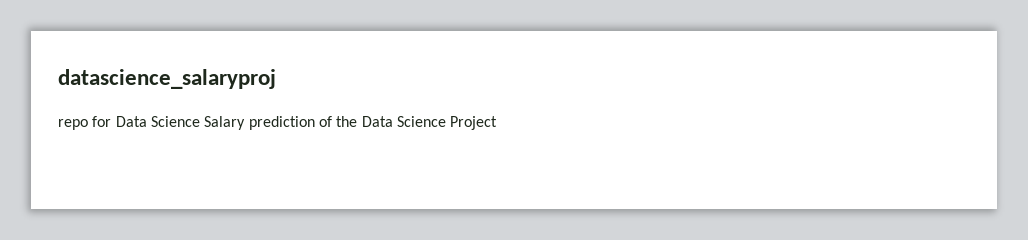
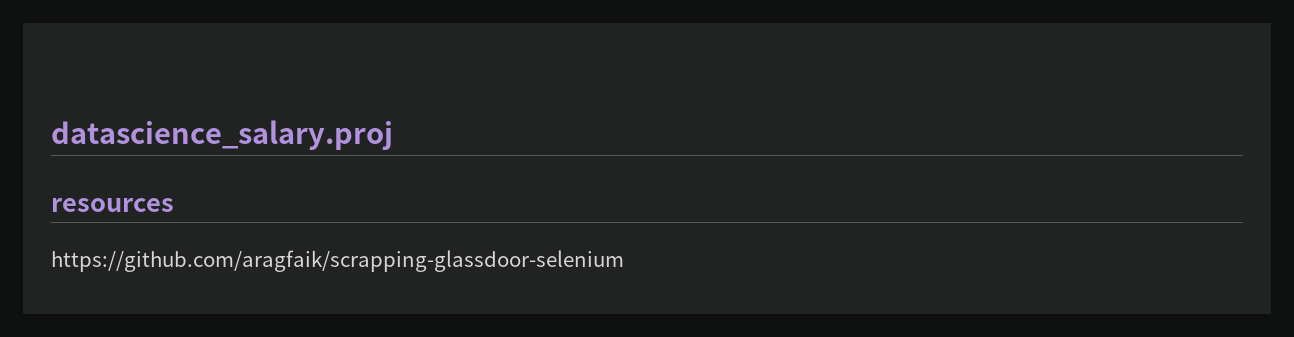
- datascience_salaryproj
- repo for Data Science Salary prediction of the Data Science Project
+ datascience_salary.proj
+ resources
+ https://github.com/aragfaik/scrapping-glassdoor-selenium

